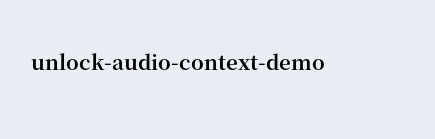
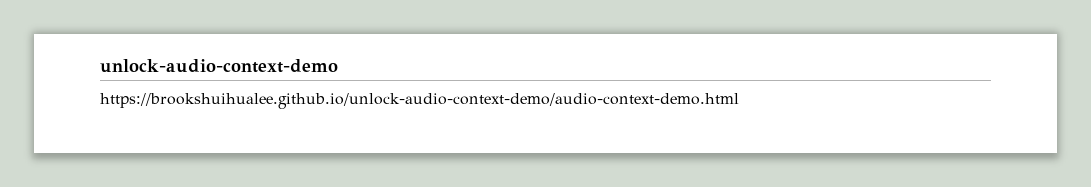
+ https://brookshuihualee.github.io/unlock-audio-context-demo/audio-context-demo.html

